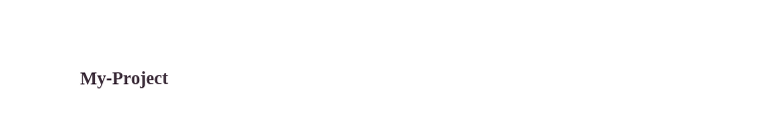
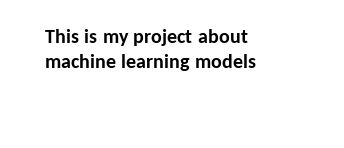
- My-Project
+ This is my project about machine learning models

